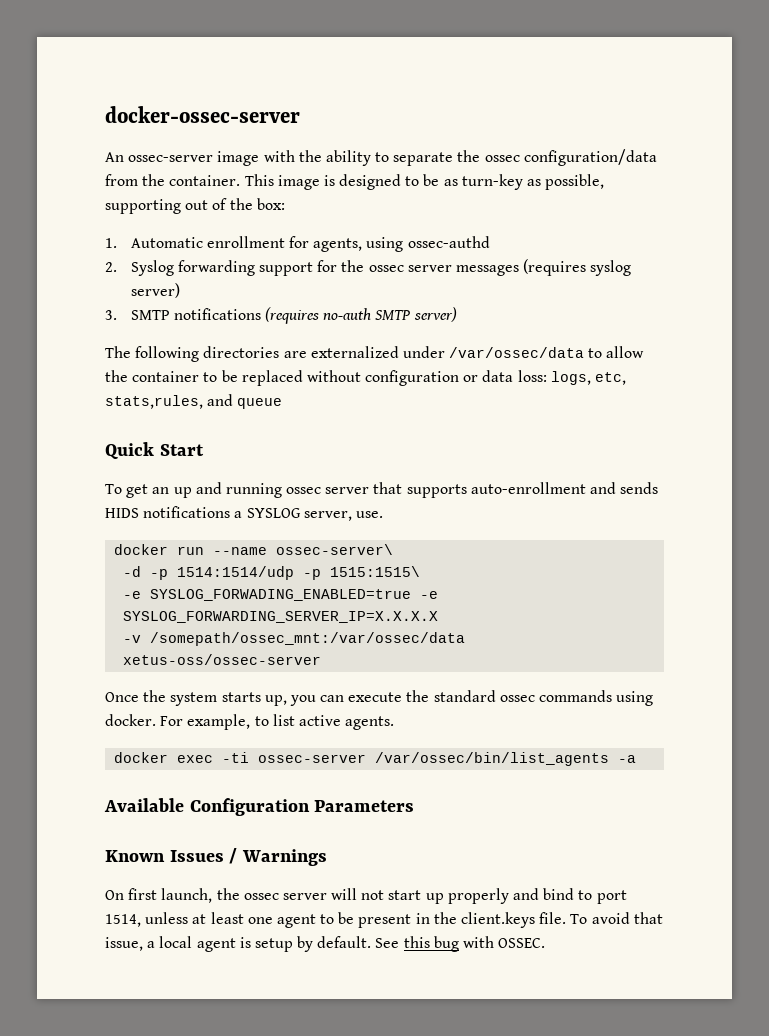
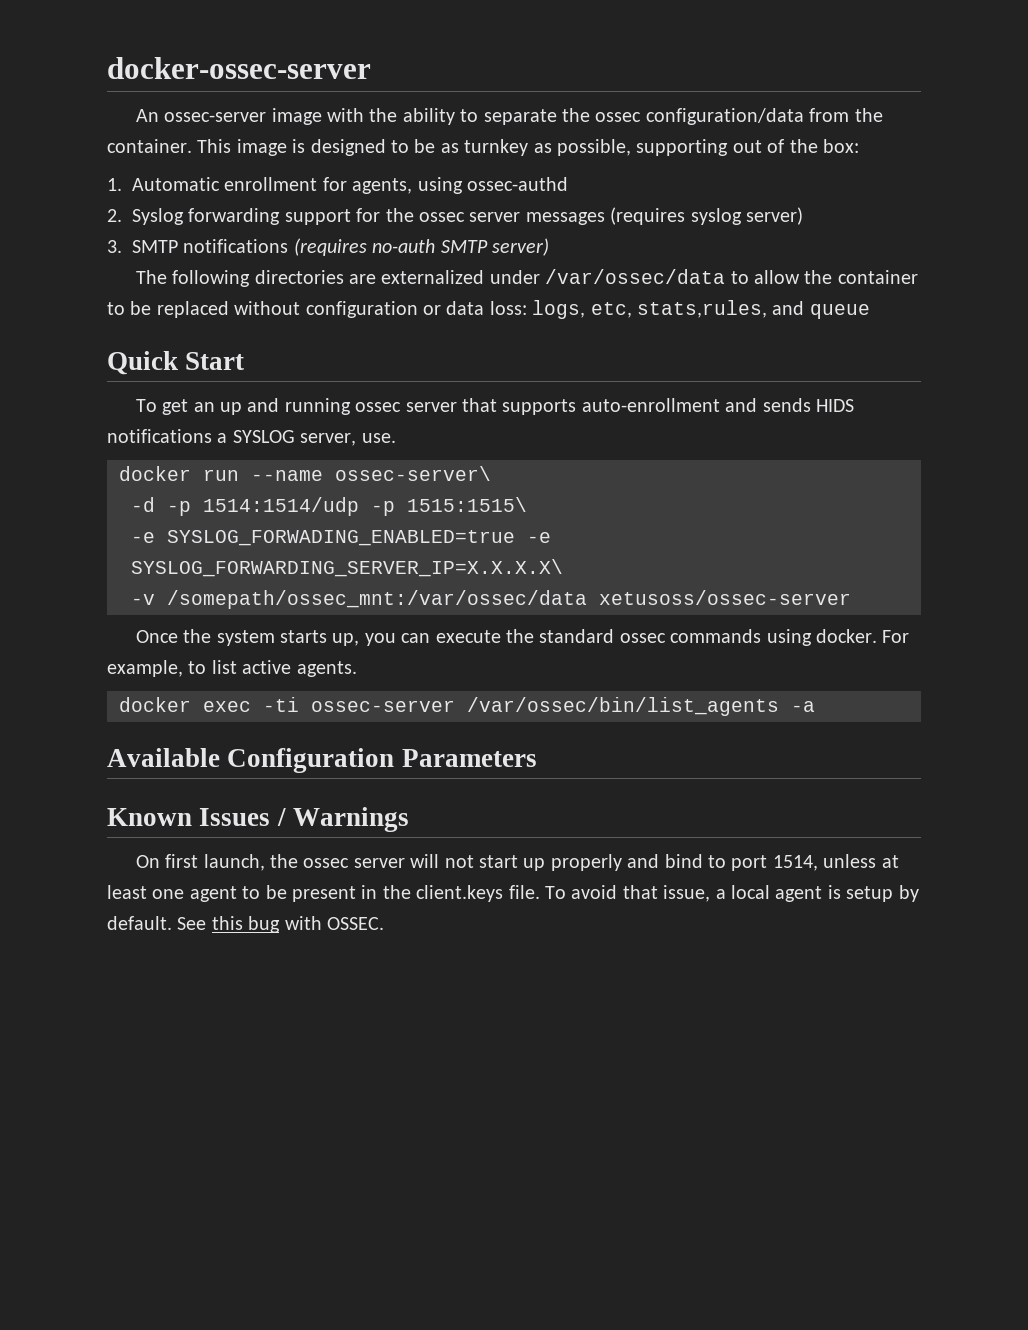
- This image is designed to be as turn-key as possible, supporting out of the box:
+ This image is designed to be as turnkey as possible, supporting out of the box:
- -e SYSLOG_FORWADING_ENABLED=true -e SYSLOG_FORWARDING_SERVER_IP=X.X.X.X
+ -e SYSLOG_FORWADING_ENABLED=true -e SYSLOG_FORWARDING_SERVER_IP=X.X.X.X\
- -v /somepath/ossec_mnt:/var/ossec/data xetus-oss/ossec-server
+ -v /somepath/ossec_mnt:/var/ossec/data xetusoss/ossec-server

